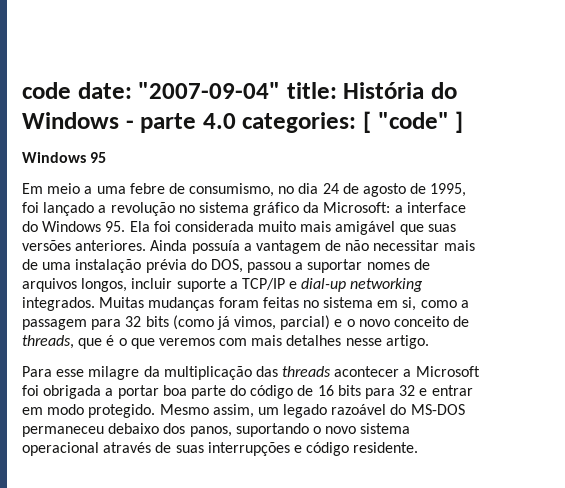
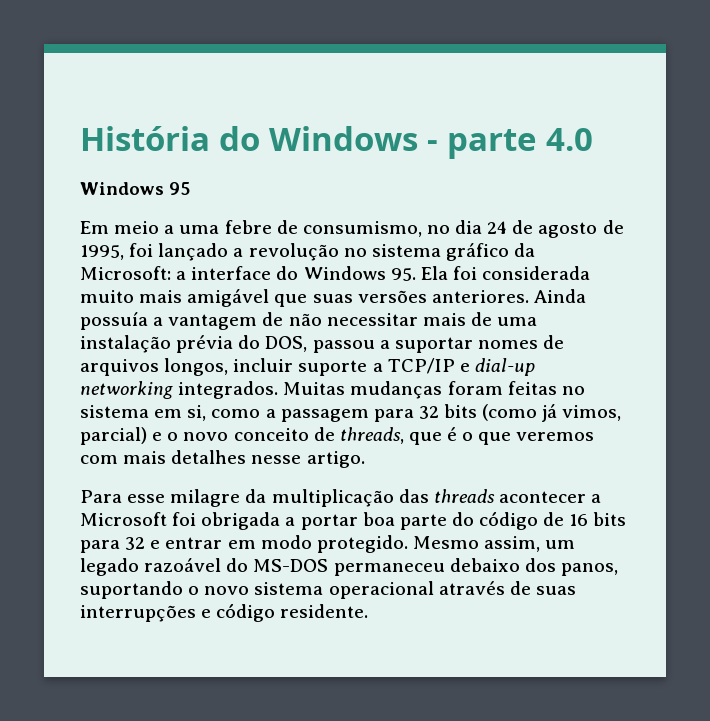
- code date: "2007-09-04" title: História do Windows - parte 4.0 categories: [ "code" ]
+ História do Windows - parte 4.0

